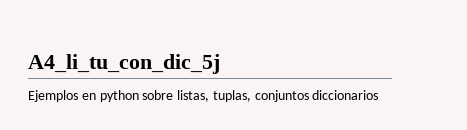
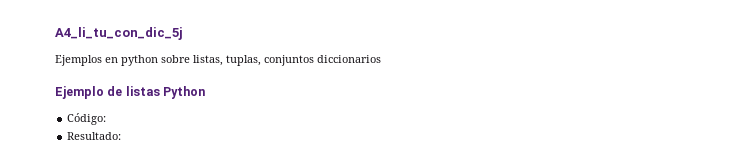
+ Ejemplo de listas Python
+ Código:
+ Resultado:

